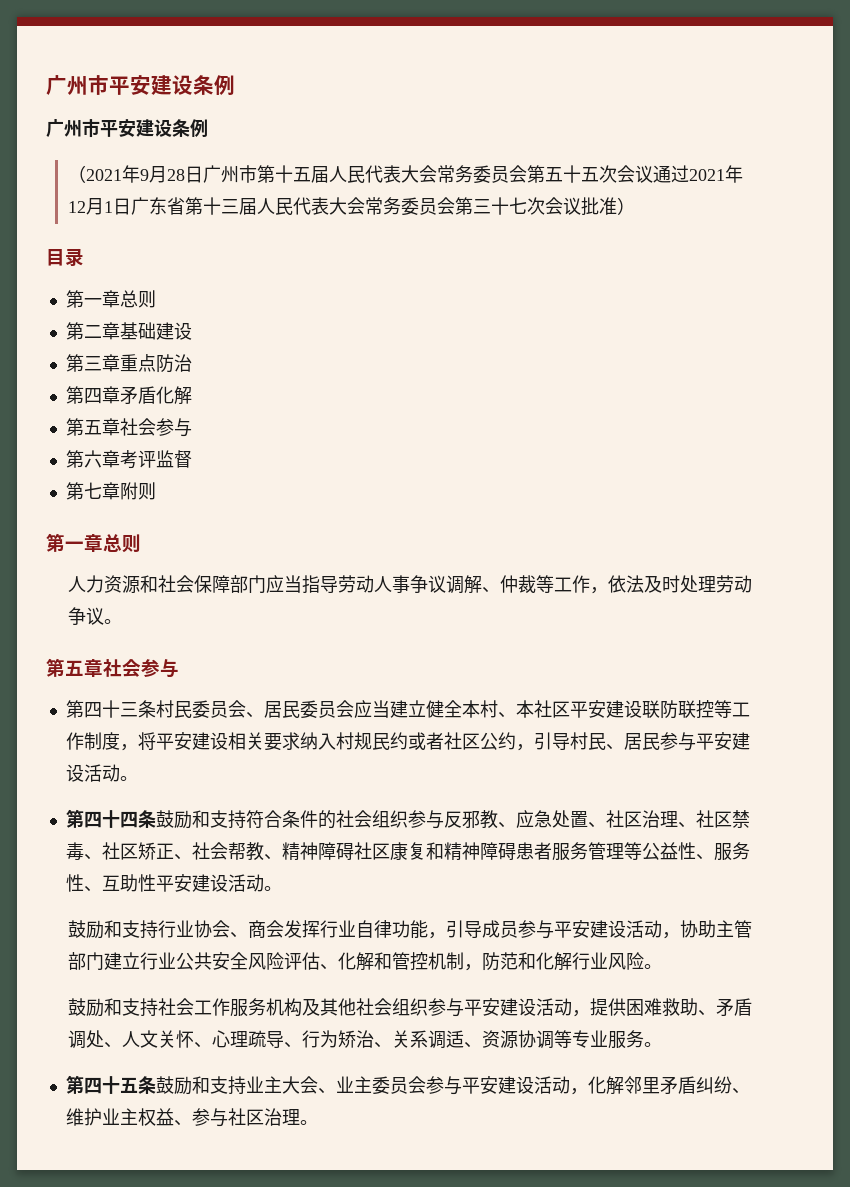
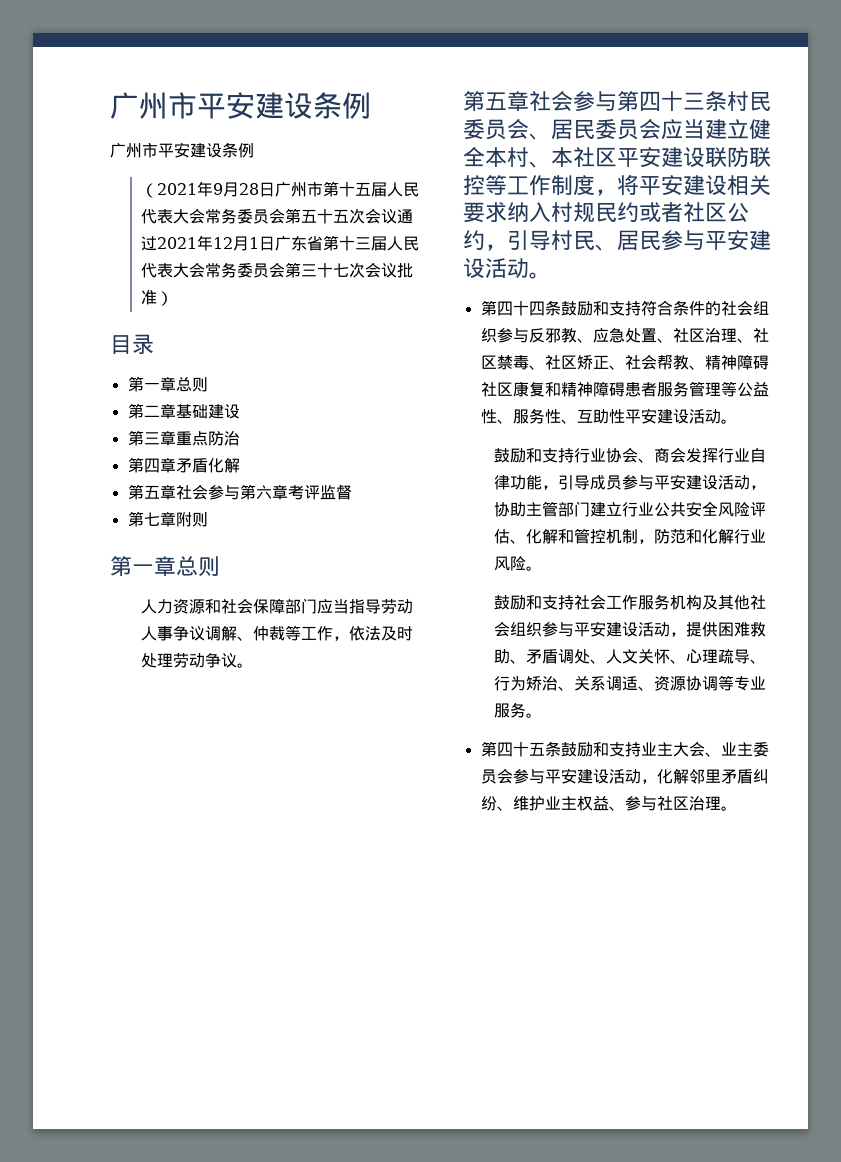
  第四章矛盾化解
- 第五章社会参与
- 第六章考评监督
+ 第五章社会参与第六章考评监督
  人力资源和社会保障部门应当指导劳动人事争议调解、仲裁等工作，依法及时处理劳动争议。
- 第五章社会参与
- 第四十三条村民委员会、居民委员会应当建立健全本村、本社区平安建设联防联控等工作制度，将平安建设相关要求纳入村规民约或者社区公约，引导村民、居民参与平安建设活动。
+ 第五章社会参与第四十三条村民委员会、居民委员会应当建立健全本村、本社区平安建设联防联控等工作制度，将平安建设相关要求纳入村规民约或者社区公约，引导村民、居民参与平安建设活动。

